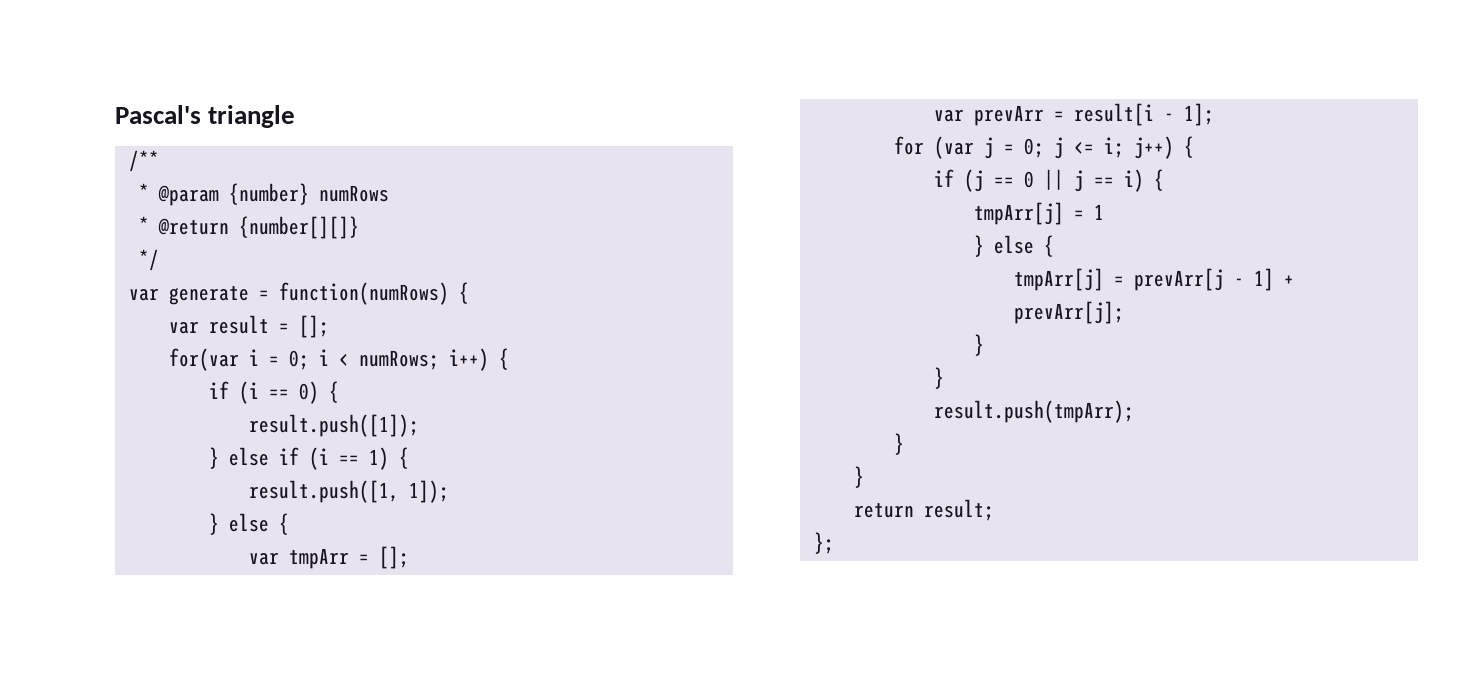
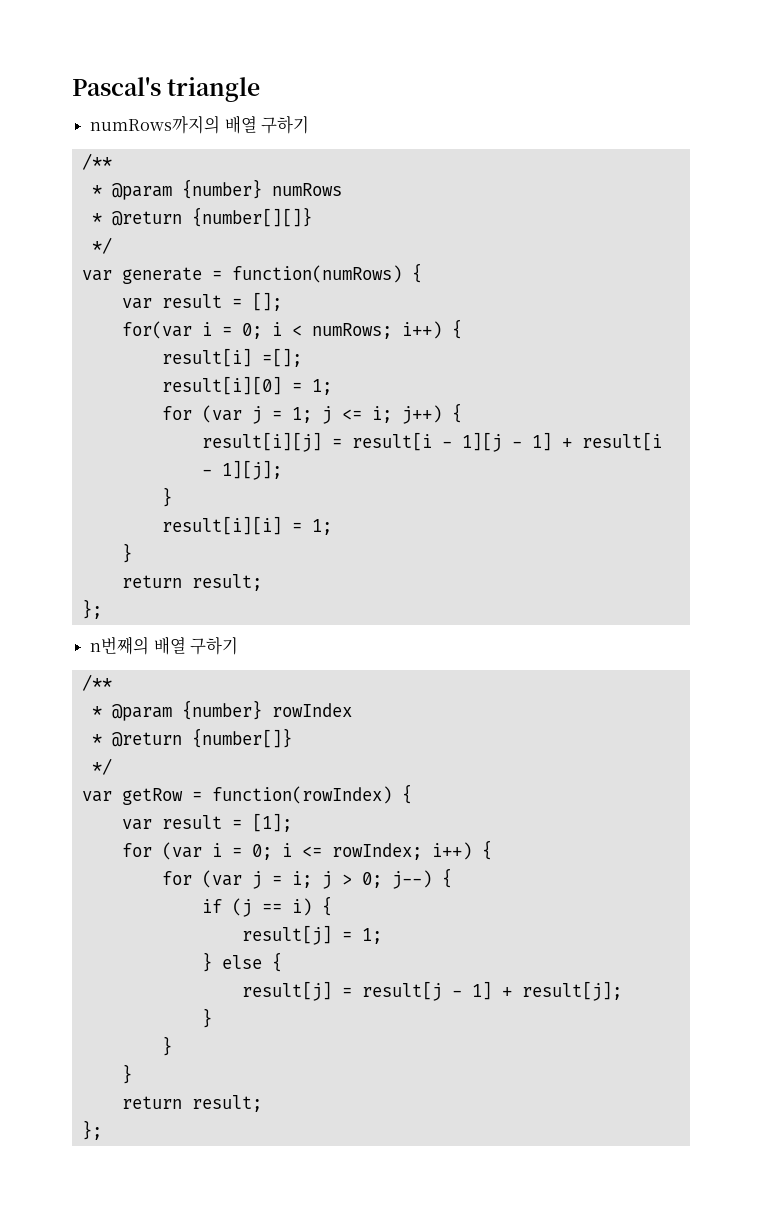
+ numRows까지의 배열 구하기
- if (i == 0) {
- result.push([1]);
- } else if (i == 1) {
- result.push([1, 1]);
- } else {
- var tmpArr = [];
- var prevArr = result[i - 1];
- for (var j = 0; j <= i; j++) {
+ result[i] =[];
+ result[i][0] = 1;
+ for (var j = 1; j <= i; j++) {
+ result[i][j] = result[i - 1][j - 1] + result[i - 1][j];
+ }
+ result[i][i] = 1;
+ }
+ return result;
+ };
+ n번째의 배열 구하기
+ /**
+ * @param {number} rowIndex
+ * @return {number[]}
+ */
+ var getRow = function(rowIndex) {
+ var result = [1];
+ for (var i = 0; i <= rowIndex; i++) {
+ for (var j = i; j > 0; j--) {
- if (j == 0 || j == i) {
+ if (j == i) {
- tmpArr[j] = 1
+ result[j] = 1;
  } else {
- tmpArr[j] = prevArr[j - 1] + prevArr[j];
+ result[j] = result[j - 1] + result[j];
  }
- }
- result.push(tmpArr);

